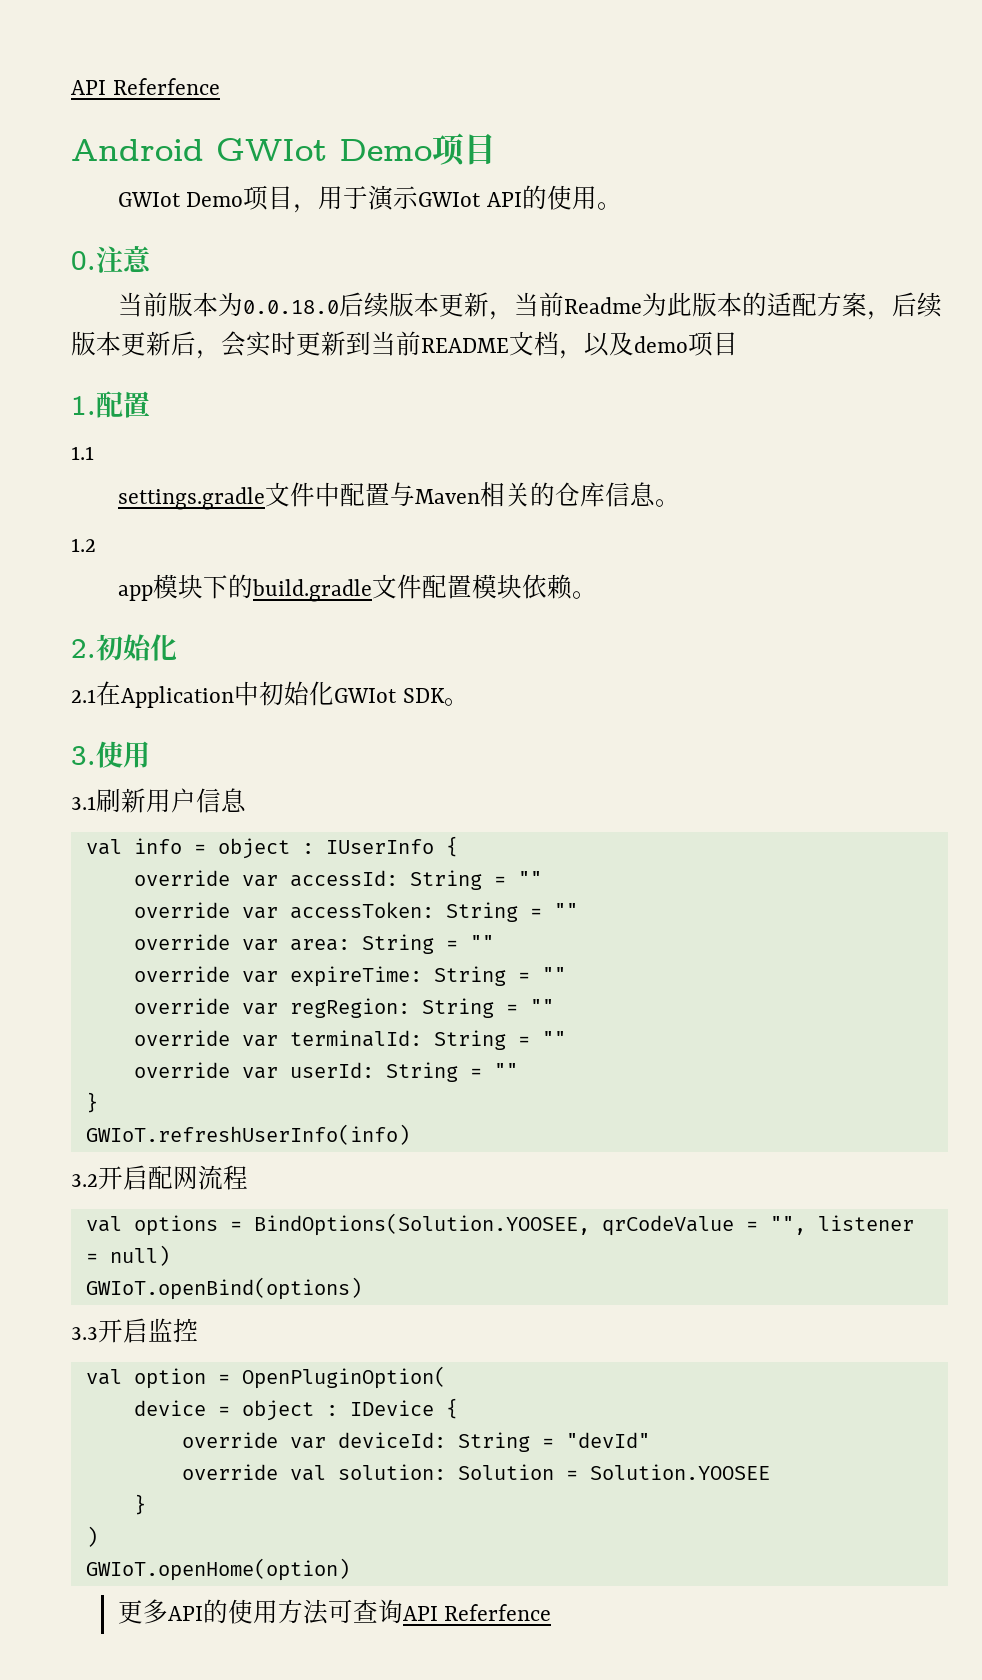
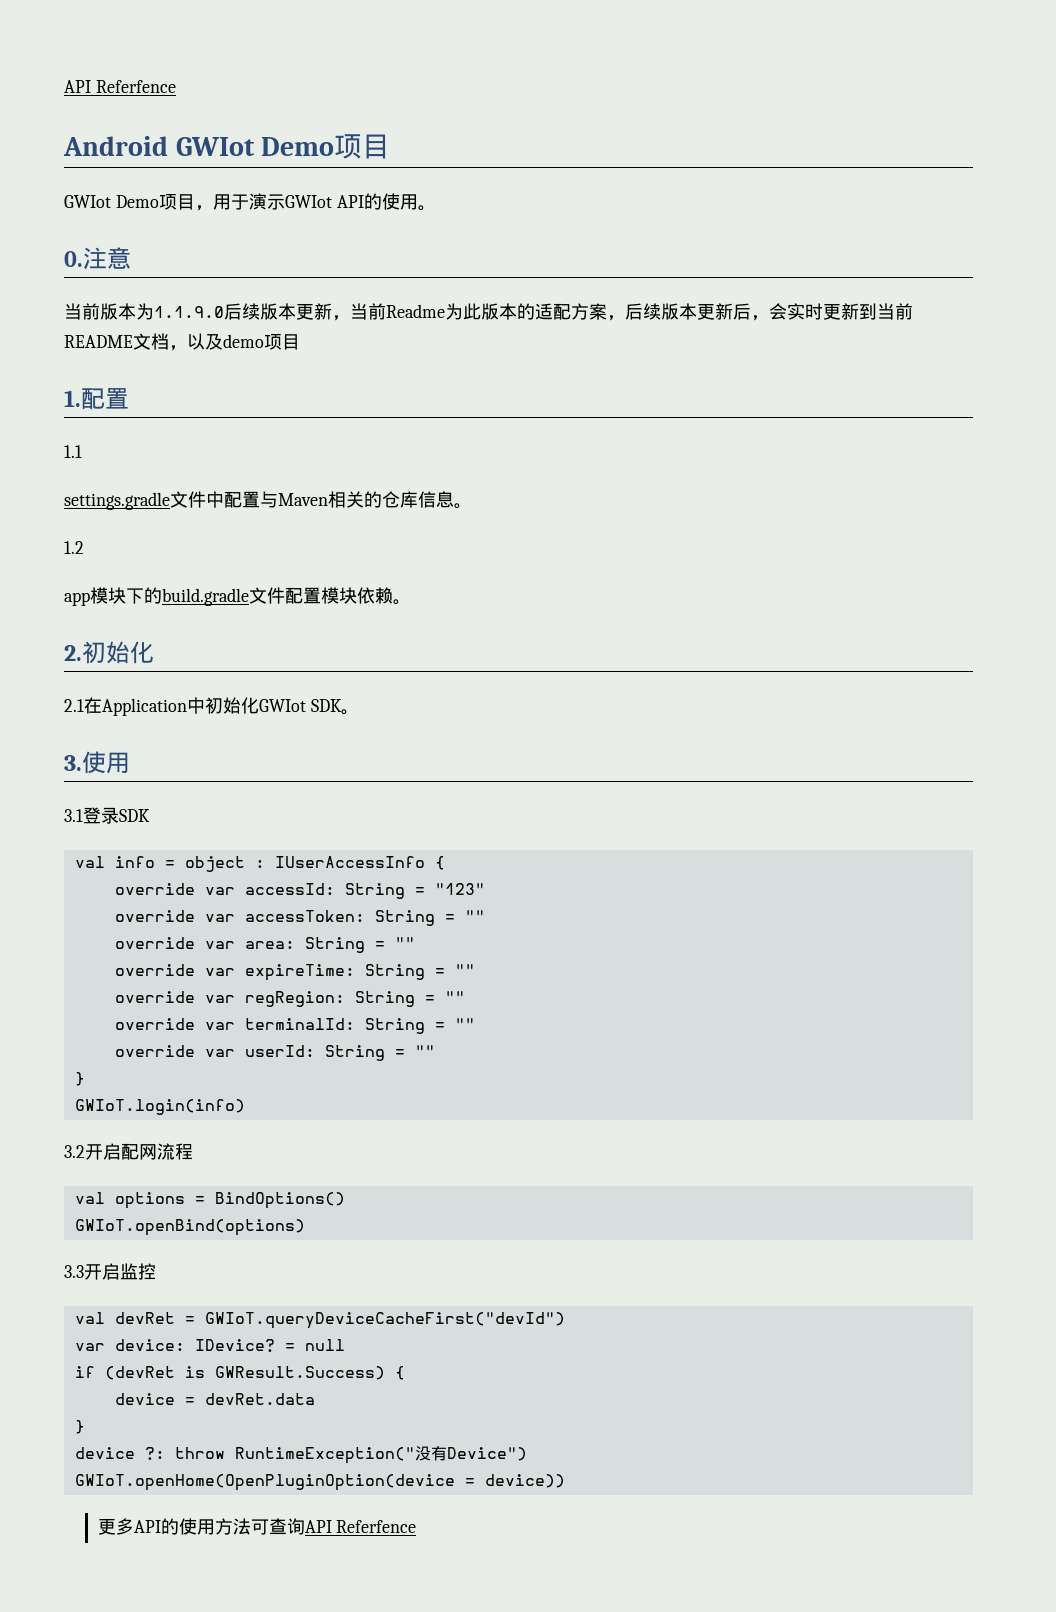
- 当前版本为0.0.18.0后续版本更新，当前Readme为此版本的适配方案，后续版本更新后，会实时更新到当前README文档，以及demo项目
+ 当前版本为1.1.9.0后续版本更新，当前Readme为此版本的适配方案，后续版本更新后，会实时更新到当前README文档，以及demo项目
- 3.1刷新用户信息
+ 3.1登录SDK
- val info = object : IUserInfo {
+ val info = object : IUserAccessInfo {
- override var accessId: String = ""
+ override var accessId: String = "123"
- GWIoT.refreshUserInfo(info)
+ GWIoT.login(info)
- val options = BindOptions(Solution.YOOSEE, qrCodeValue = "", listener = null)
+ val options = BindOptions()
- val option = OpenPluginOption(
- device = object : IDevice {
- override var deviceId: String = "devId"
- override val solution: Solution = Solution.YOOSEE
+ val devRet = GWIoT.queryDeviceCacheFirst("devId")
+ var device: IDevice? = null
+ if (devRet is GWResult.Success) {
+ device = devRet.data
  }
- )
- GWIoT.openHome(option)
+ device ?: throw RuntimeException("没有Device")
+ GWIoT.openHome(OpenPluginOption(device = device))

